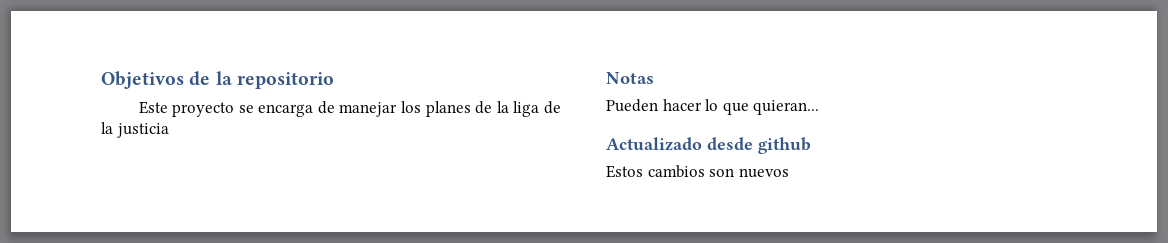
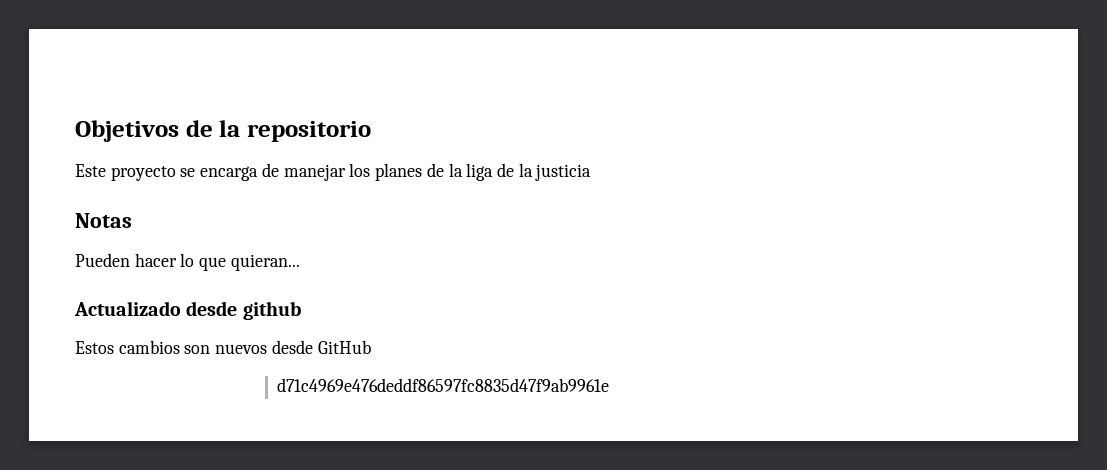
- Estos cambios son nuevos
+ Estos cambios son nuevos desde GitHub
+ d71c4969e476deddf86597fc8835d47f9ab9961e

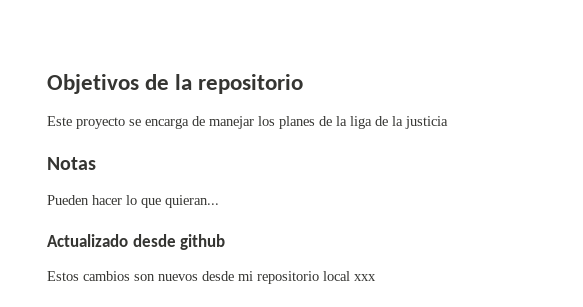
- Estos cambios son nuevos desde GitHub
- d71c4969e476deddf86597fc8835d47f9ab9961e
+ Estos cambios son nuevos desde mi repositorio local xxx

